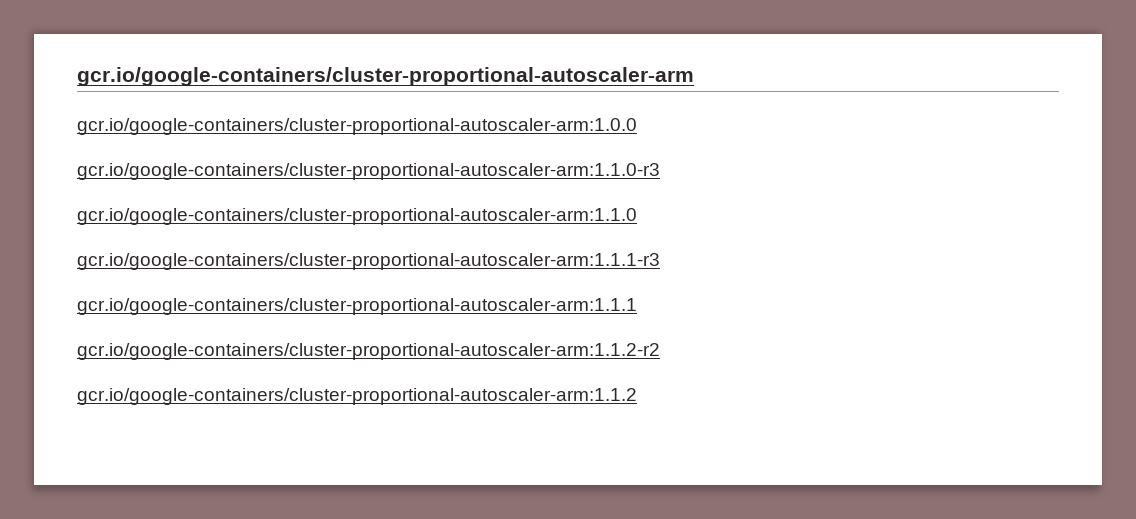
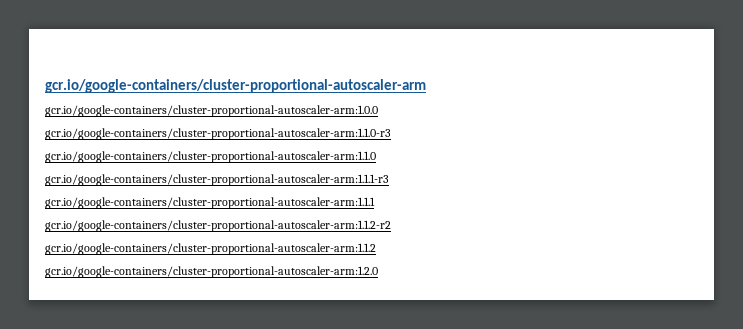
+ gcr.io/google-containers/cluster-proportional-autoscaler-arm:1.2.0

